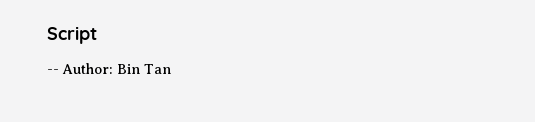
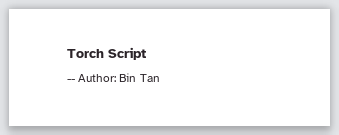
- Script
+ Torch Script

